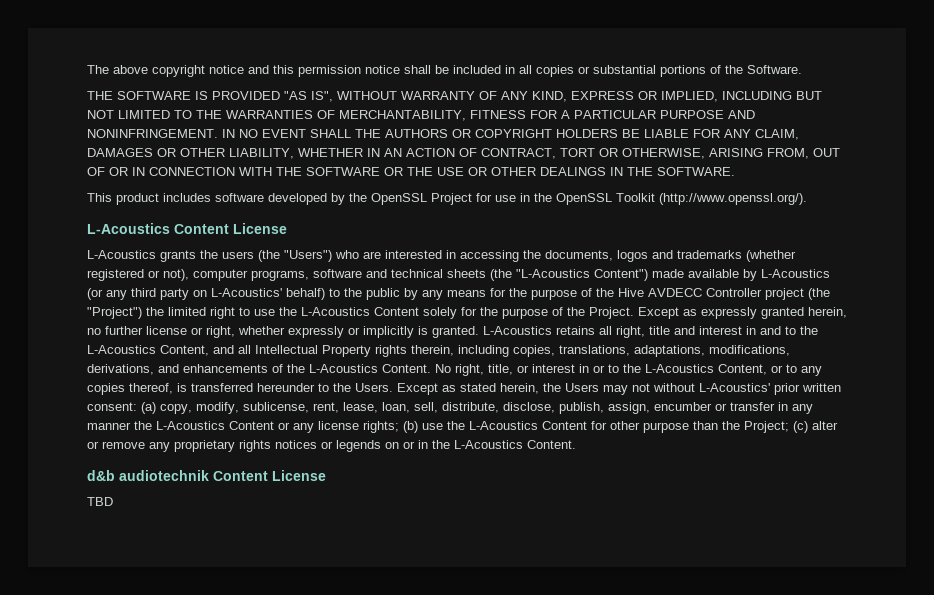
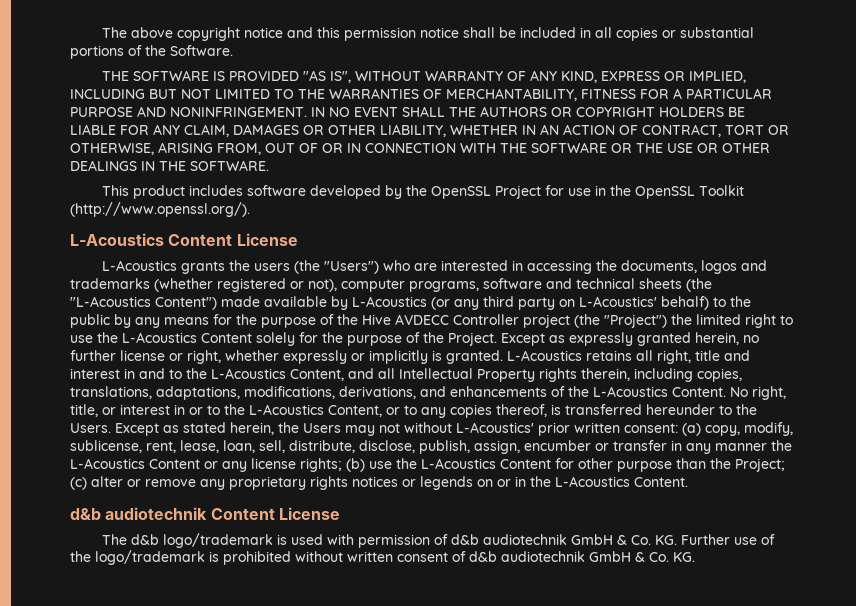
- TBD
+ The d&b logo/trademark is used with permission of d&b audiotechnik GmbH & Co. KG. Further use of the logo/trademark is prohibited without written consent of d&b audiotechnik GmbH & Co. KG.

